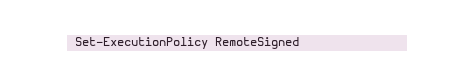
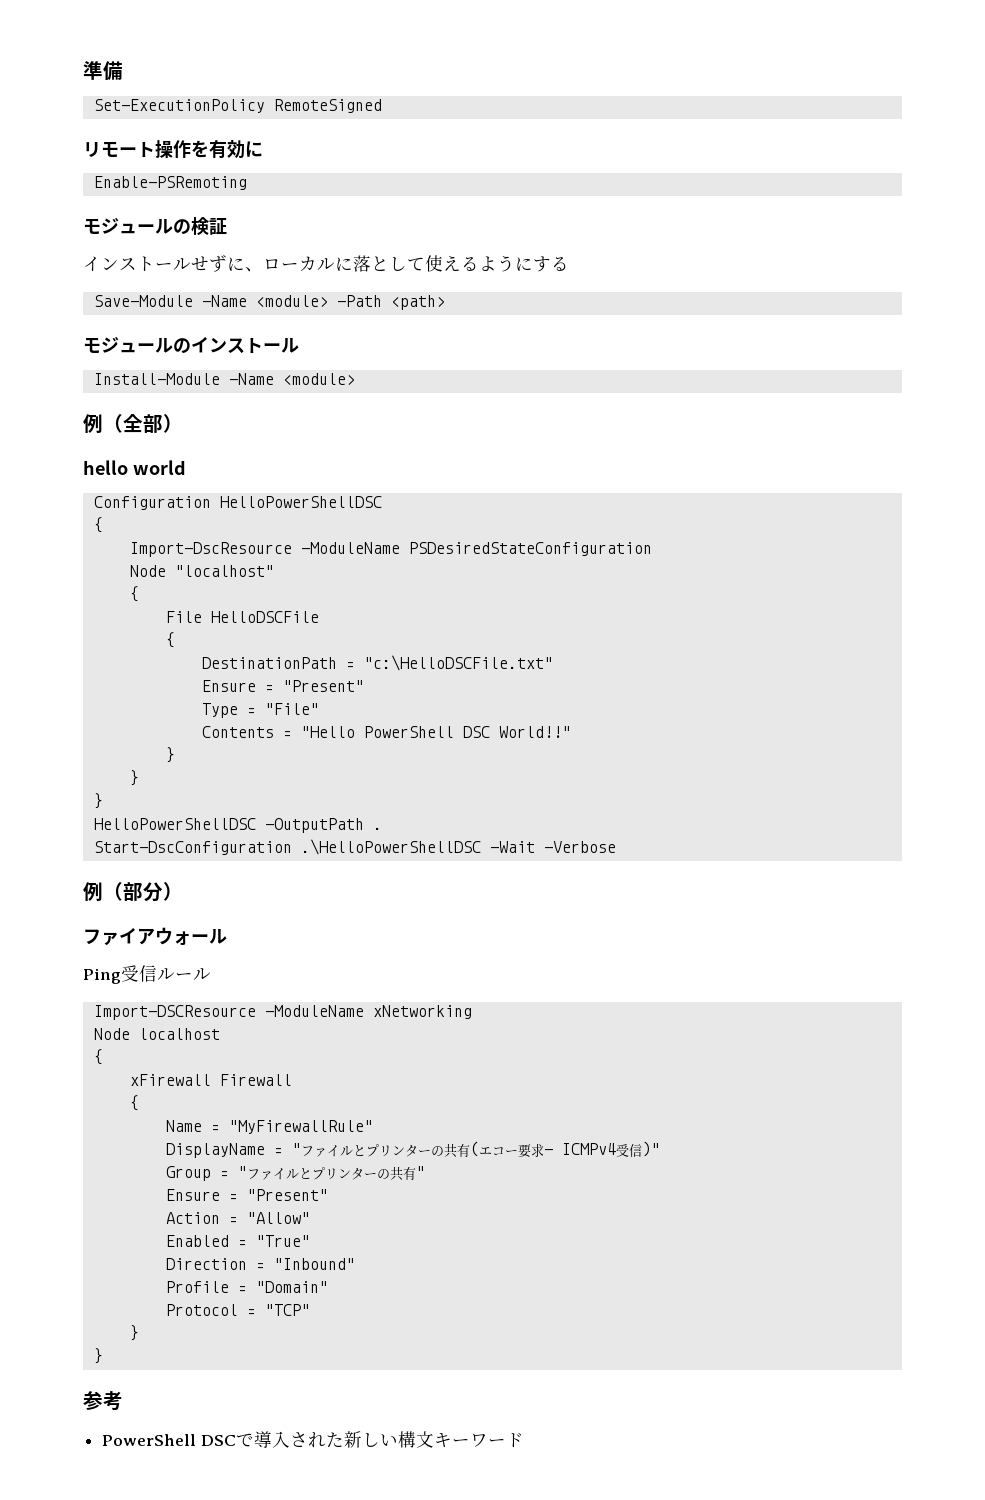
+ 準備
+ リモート操作を有効に
+ Enable-PSRemoting
+ モジュールの検証
+ インストールせずに、ローカルに落として使えるようにする
+ Save-Module -Name <module> -Path <path>
+ モジュールのインストール
+ Install-Module -Name <module>
+ 例（全部）
+ hello world
+ Configuration HelloPowerShellDSC
+ {
+ Import-DscResource -ModuleName PSDesiredStateConfiguration
+ Node "localhost"
+ {
+ File HelloDSCFile
+ {
+ DestinationPath = "c:\HelloDSCFile.txt"
+ Ensure = "Present"
+ Type = "File"
+ Contents = "Hello PowerShell DSC World!!"
+ }
+ }
+ }
+ HelloPowerShellDSC -OutputPath .
+ Start-DscConfiguration .\HelloPowerShellDSC -Wait -Verbose
+ 例（部分）
+ ファイアウォール
+ Ping受信ルール
+ Import-DSCResource -ModuleName xNetworking
+ Node localhost
+ {
+ xFirewall Firewall
+ {
+ Name = "MyFirewallRule"
+ DisplayName = "ファイルとプリンターの共有(エコー要求- ICMPv4受信)"
+ Group = "ファイルとプリンターの共有"
+ Ensure = "Present"
+ Action = "Allow"
+ Enabled = "True"
+ Direction = "Inbound"
+ Profile = "Domain"
+ Protocol = "TCP"
+ }
+ }
+ 参考
+ PowerShell DSCで導入された新しい構文キーワード

